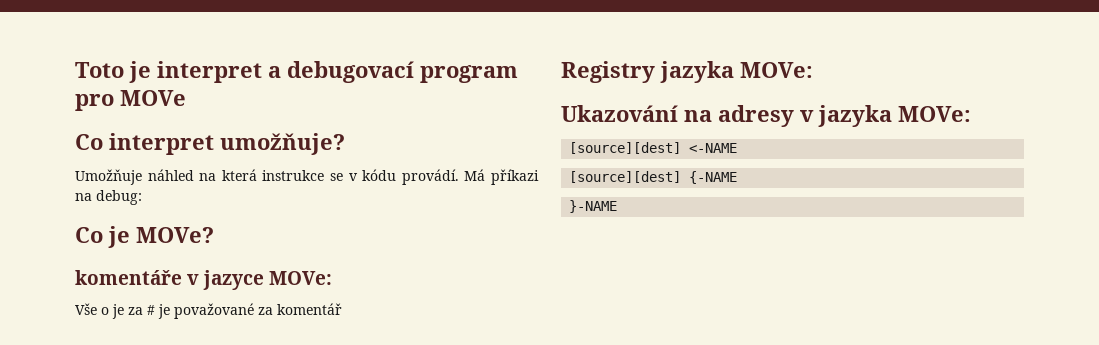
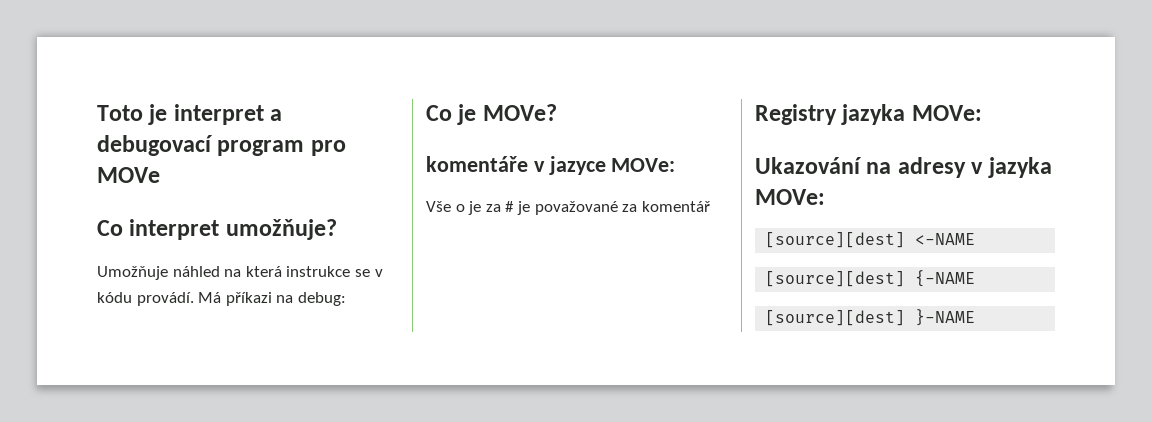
- }-NAME
+ [source][dest] }-NAME

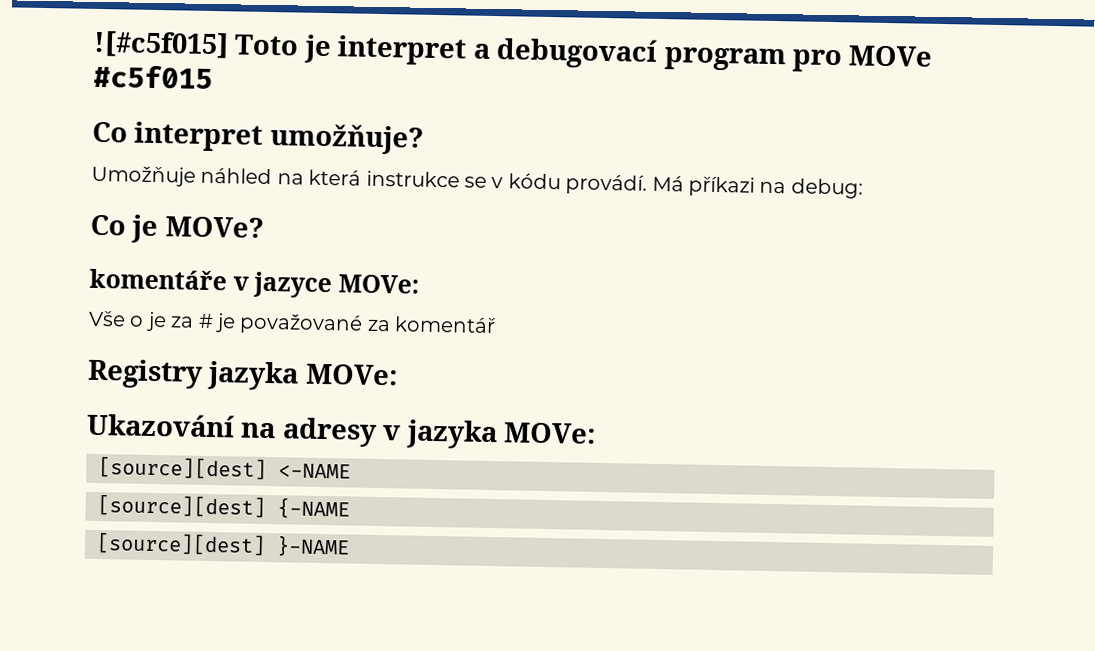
- Toto je interpret a debugovací program pro MOVe
+ ![#c5f015] Toto je interpret a debugovací program pro MOVe #c5f015

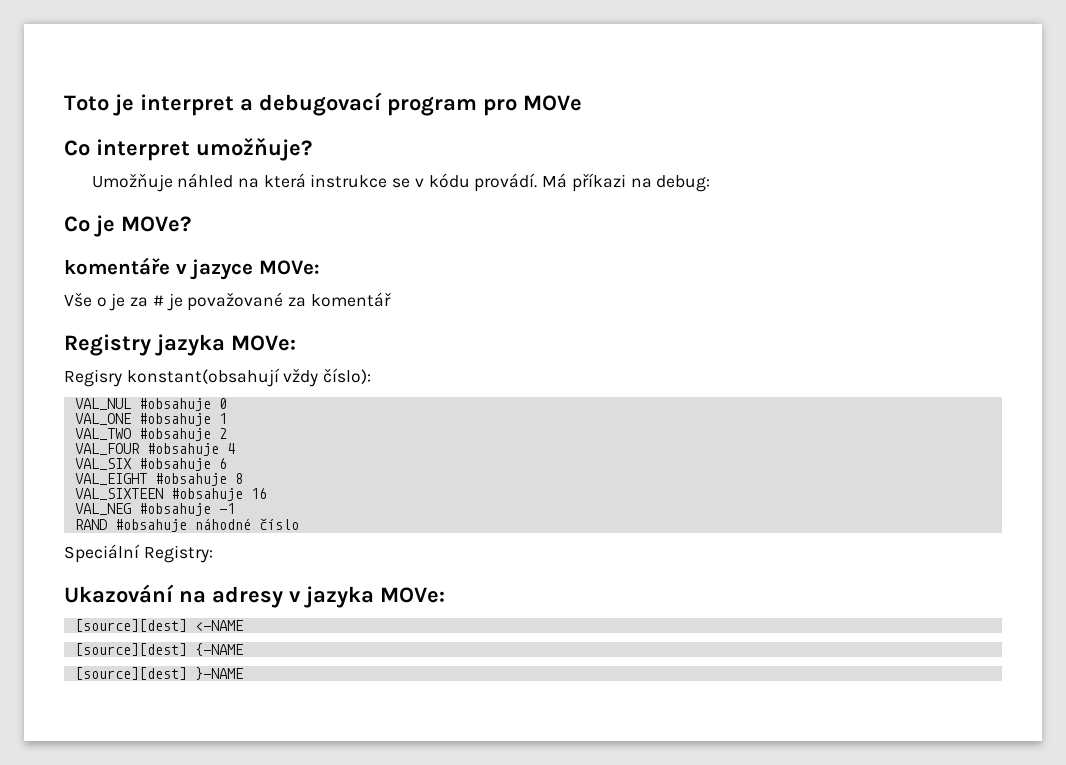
- ![#c5f015] Toto je interpret a debugovací program pro MOVe #c5f015
+ Toto je interpret a debugovací program pro MOVe
+ Regisry konstant(obsahují vždy číslo):
+ VAL_NUL #obsahuje 0
+ VAL_ONE #obsahuje 1
+ VAL_TWO #obsahuje 2
+ VAL_FOUR #obsahuje 4
+ VAL_SIX #obsahuje 6
+ VAL_EIGHT #obsahuje 8
+ VAL_SIXTEEN #obsahuje 16
+ VAL_NEG #obsahuje -1
+ RAND #obsahuje náhodné číslo
+ Speciální Registry:

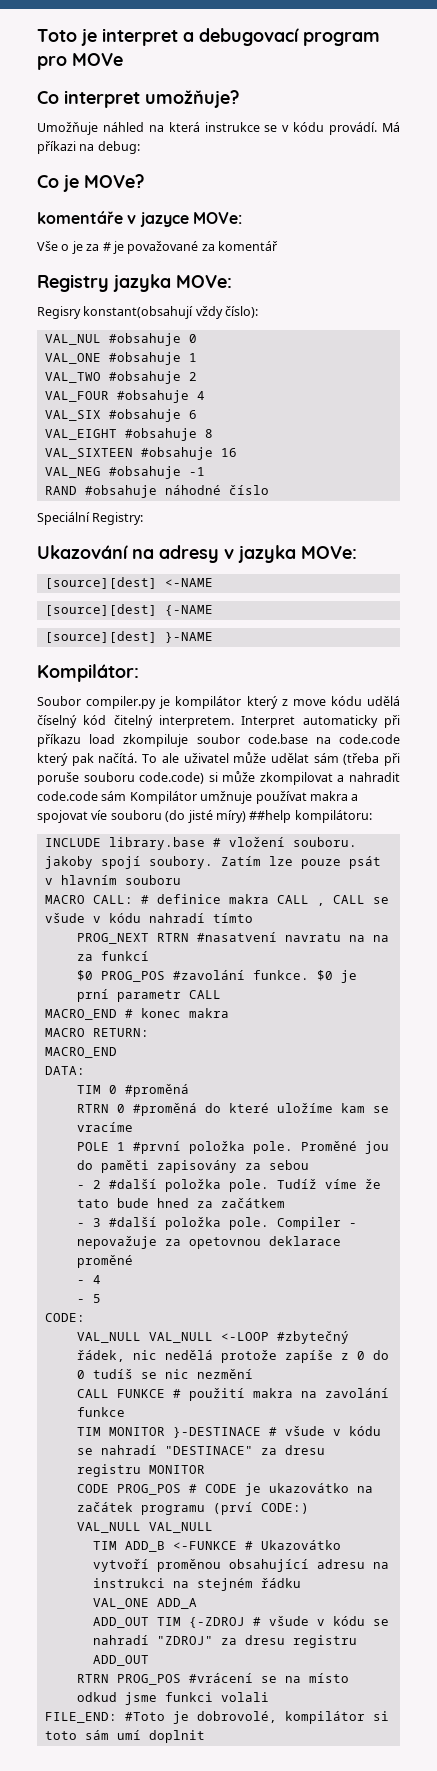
+ Kompilátor:
+ Soubor compiler.py je kompilátor který z move kódu udělá číselný kód čitelný interpretem. Interpret automaticky při příkazu load zkompiluje soubor code.base na code.code který pak načítá. To ale uživatel může udělat sám (třeba při poruše souboru code.code) si může zkompilovat a nahradit code.code sám Kompilátor umžnuje používat makra a spojovat víe souboru (do jisté míry) ##help kompilátoru:
+ INCLUDE library.base # vložení souboru. jakoby spojí soubory. Zatím lze pouze psát v hlavním souboru
+ MACRO CALL: # definice makra CALL , CALL se všude v kódu nahradí tímto
+ PROG_NEXT RTRN #nasatvení navratu na na za funkcí
+ $0 PROG_POS #zavolání funkce. $0 je prní parametr CALL
+ MACRO_END # konec makra
+ MACRO RETURN:
+ MACRO_END
+ DATA:
+ TIM 0 #proměná
+ RTRN 0 #proměná do které uložíme kam se vracíme
+ POLE 1 #první položka pole. Proměné jou do paměti zapisovány za sebou
+ - 2 #další položka pole. Tudíž víme že tato bude hned za začátkem
+ - 3 #další položka pole. Compiler - nepovažuje za opetovnou deklarace proměné
+ - 4
+ - 5
+ CODE:
+ VAL_NULL VAL_NULL <-LOOP #zbytečný řádek, nic nedělá protože zapíše z 0 do 0 tudíš se nic nezmění
+ CALL FUNKCE # použití makra na zavolání funkce
+ TIM MONITOR }-DESTINACE # všude v kódu se nahradí "DESTINACE" za dresu registru MONITOR
+ CODE PROG_POS # CODE je ukazovátko na začátek programu (prví CODE:)
+ VAL_NULL VAL_NULL
+ TIM ADD_B <-FUNKCE # Ukazovátko vytvoří proměnou obsahující adresu na instrukci na stejném řádku
+ VAL_ONE ADD_A
+ ADD_OUT TIM {-ZDROJ # všude v kódu se nahradí "ZDROJ" za dresu registru ADD_OUT
+ RTRN PROG_POS #vrácení se na místo odkud jsme funkci volali
+ FILE_END: #Toto je dobrovolé, kompilátor si toto sám umí doplnit

